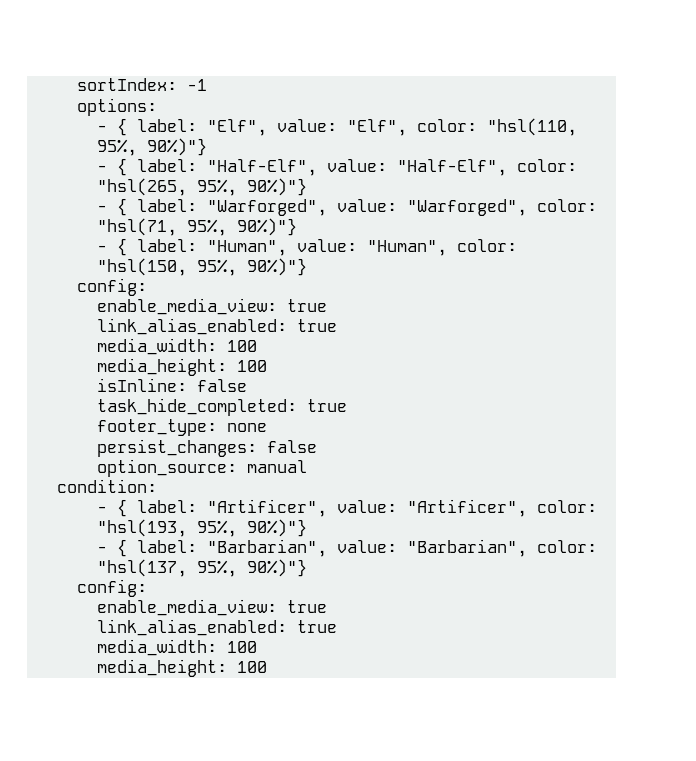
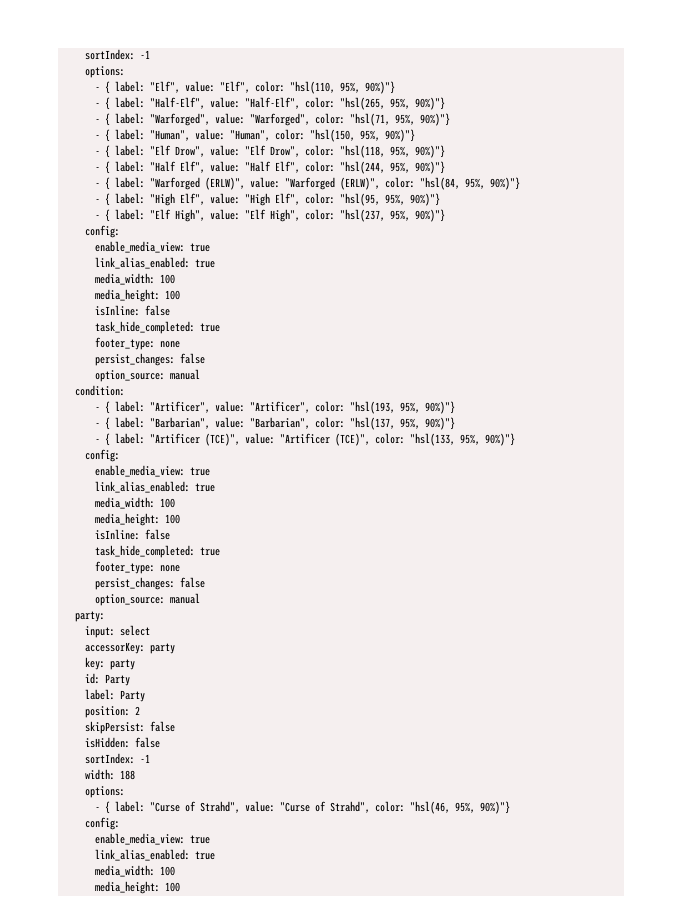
+ - { label: "Elf Drow", value: "Elf Drow", color: "hsl(118, 95%, 90%)"}
+ - { label: "Half Elf", value: "Half Elf", color: "hsl(244, 95%, 90%)"}
+ - { label: "Warforged (ERLW)", value: "Warforged (ERLW)", color: "hsl(84, 95%, 90%)"}
+ - { label: "High Elf", value: "High Elf", color: "hsl(95, 95%, 90%)"}
+ - { label: "Elf High", value: "Elf High", color: "hsl(237, 95%, 90%)"}
  - { label: "Barbarian", value: "Barbarian", color: "hsl(137, 95%, 90%)"}
+ - { label: "Artificer (TCE)", value: "Artificer (TCE)", color: "hsl(133, 95%, 90%)"}
+ config:
+ enable_media_view: true
+ link_alias_enabled: true
+ media_width: 100
+ media_height: 100
+ isInline: false
+ task_hide_completed: true
+ footer_type: none
+ persist_changes: false
+ option_source: manual
+ party:
+ input: select
+ accessorKey: party
+ key: party
+ id: Party
+ label: Party
+ position: 2
+ skipPersist: false
+ isHidden: false
+ sortIndex: -1
+ width: 188
+ options:
+ - { label: "Curse of Strahd", value: "Curse of Strahd", color: "hsl(46, 95%, 90%)"}

